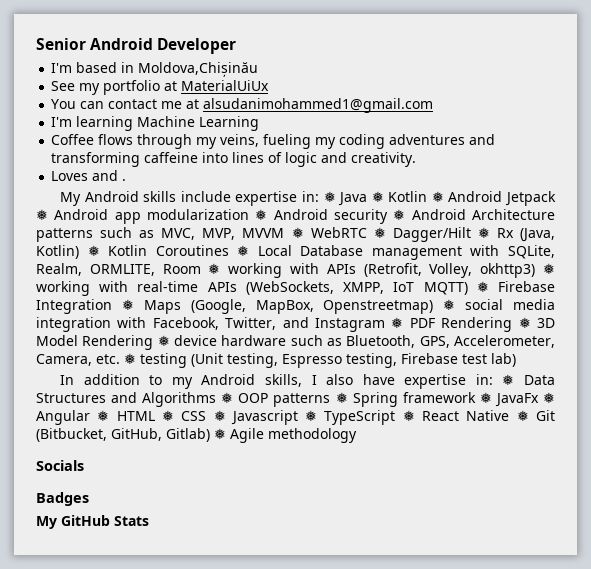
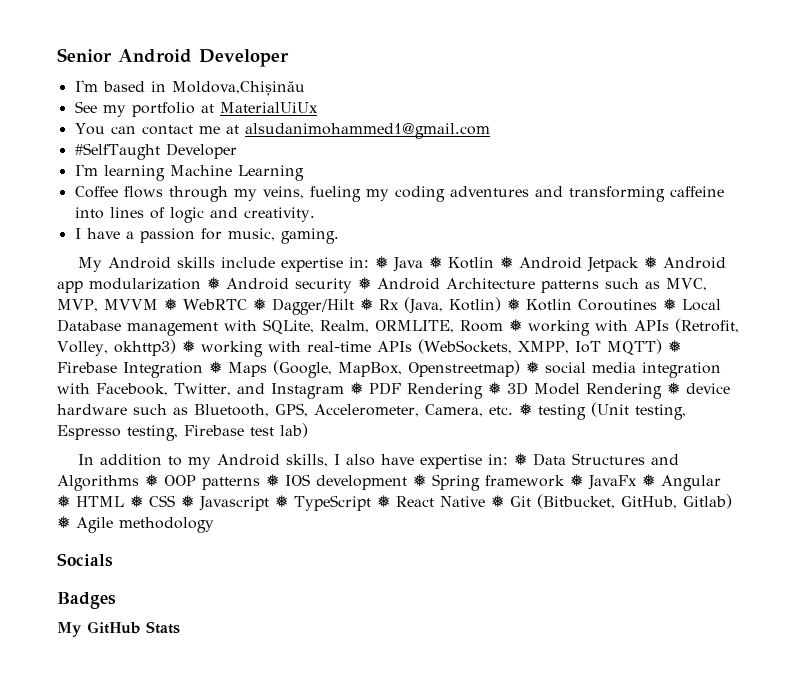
+ #SelfTaught Developer
- Loves and .
+ I have a passion for music, gaming.
- In addition to my Android skills, I also have expertise in: ❅ Data Structures and Algorithms ❅ OOP patterns ❅ Spring framework ❅ JavaFx ❅ Angular ❅ HTML ❅ CSS ❅ Javascript ❅ TypeScript ❅ React Native ❅ Git (Bitbucket, GitHub, Gitlab) ❅ Agile methodology
+ In addition to my Android skills, I also have expertise in: ❅ Data Structures and Algorithms ❅ OOP patterns ❅ IOS development ❅ Spring framework ❅ JavaFx ❅ Angular ❅ HTML ❅ CSS ❅ Javascript ❅ TypeScript ❅ React Native ❅ Git (Bitbucket, GitHub, Gitlab) ❅ Agile methodology

